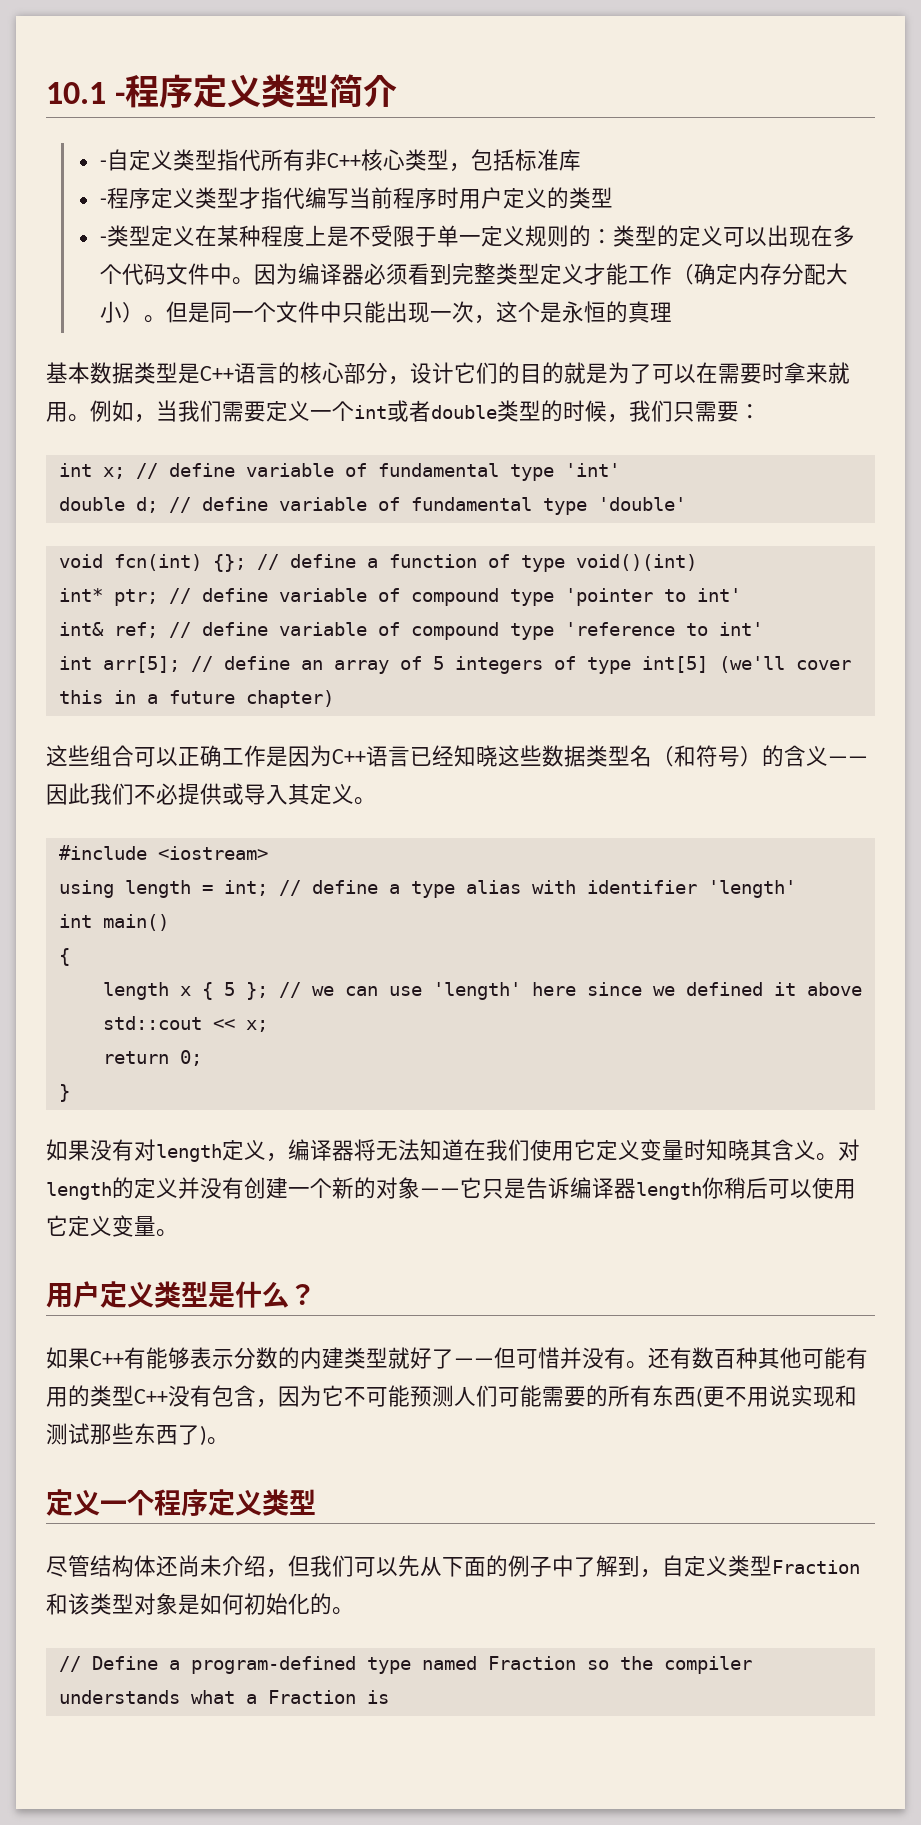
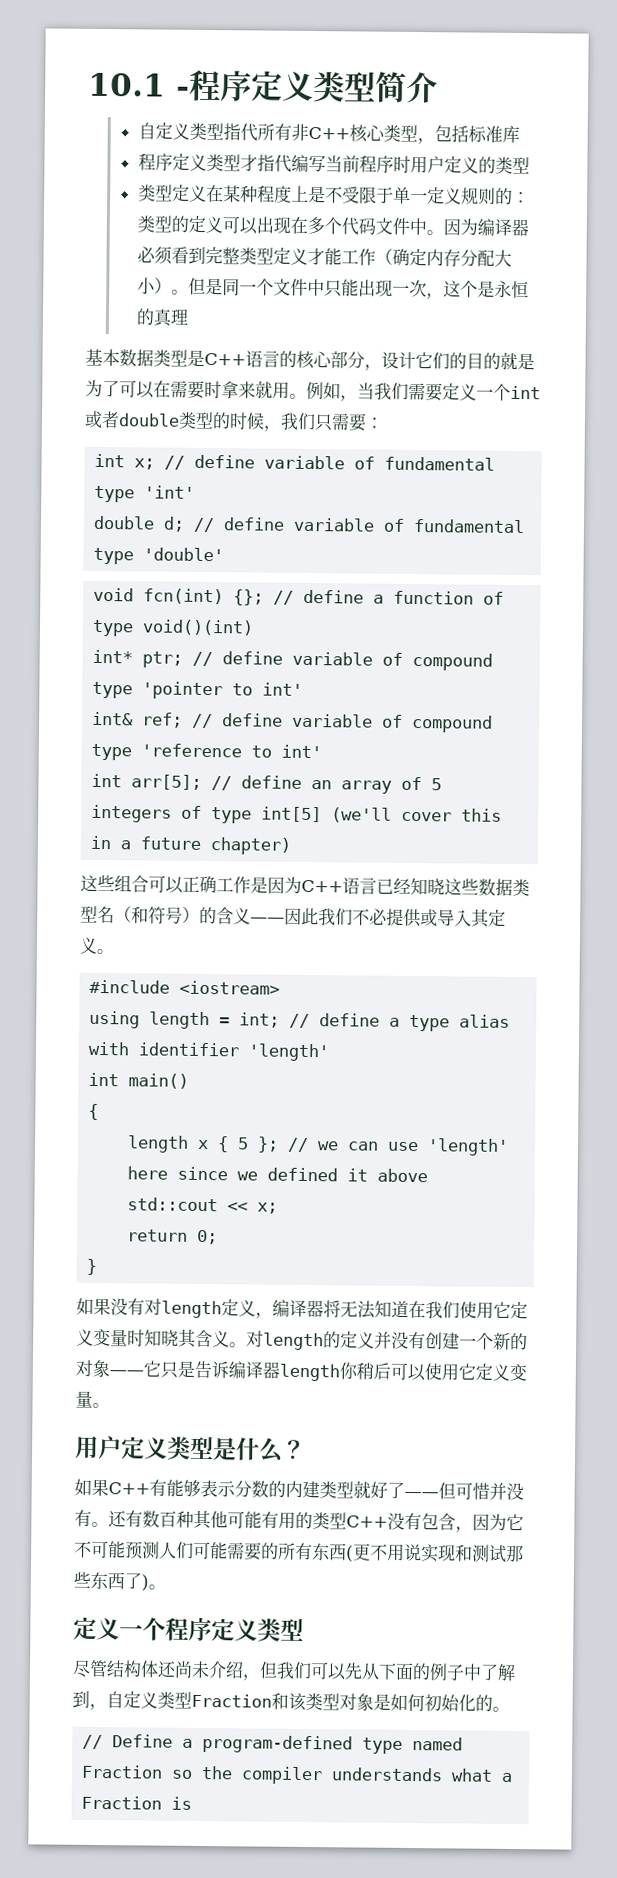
- -自定义类型指代所有非C++核心类型，包括标准库
+ 自定义类型指代所有非C++核心类型，包括标准库
- -程序定义类型才指代编写当前程序时用户定义的类型
+ 程序定义类型才指代编写当前程序时用户定义的类型
- -类型定义在某种程度上是不受限于单一定义规则的：类型的定义可以出现在多个代码文件中。
+ 类型定义在某种程度上是不受限于单一定义规则的：类型的定义可以出现在多个代码文件中。

